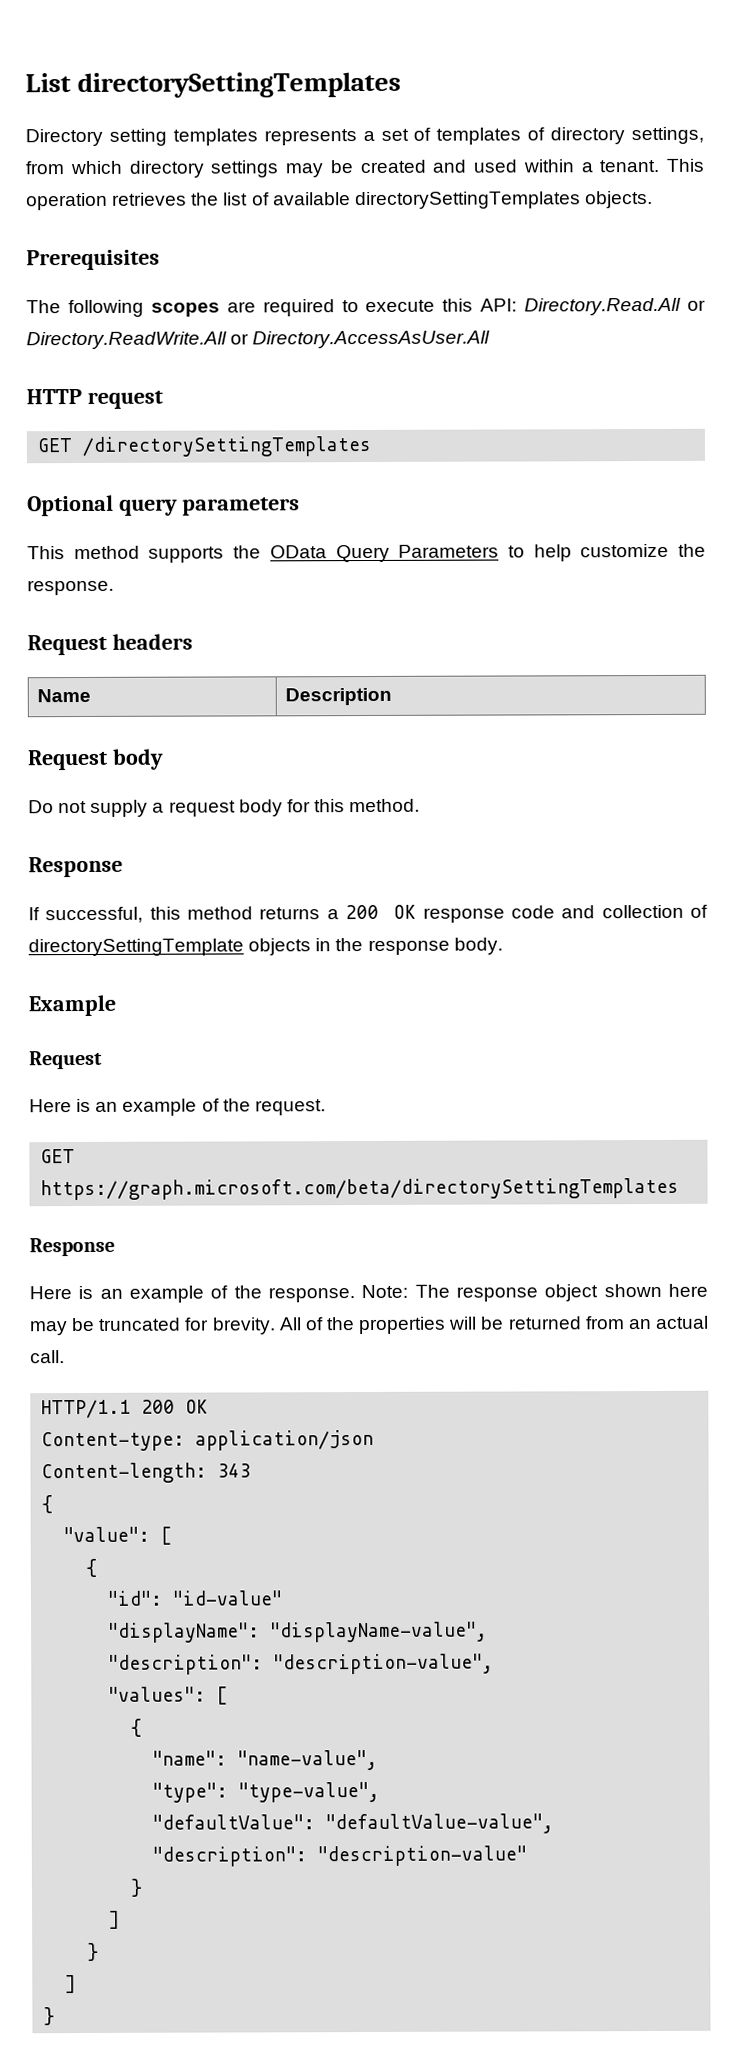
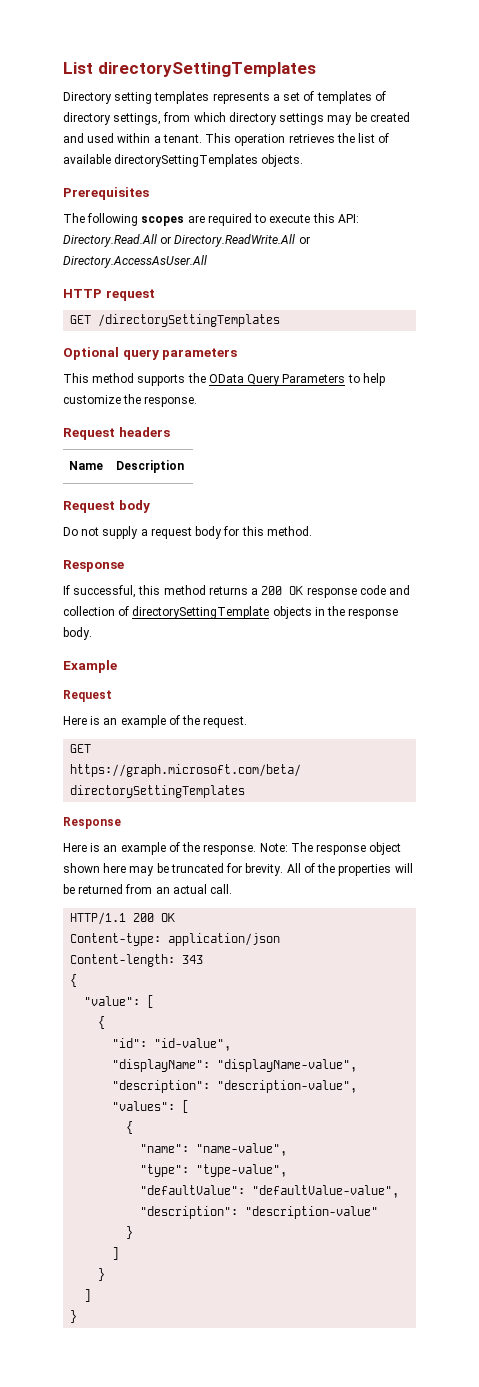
- "id": "id-value"
+ "id": "id-value",

